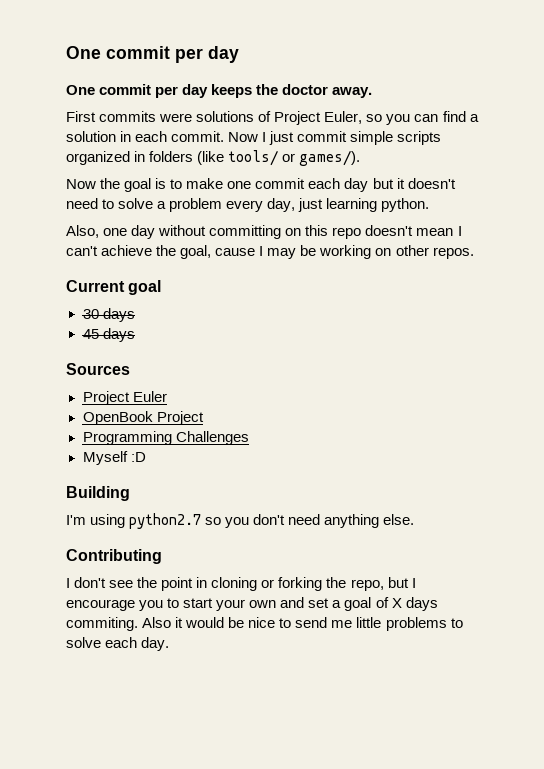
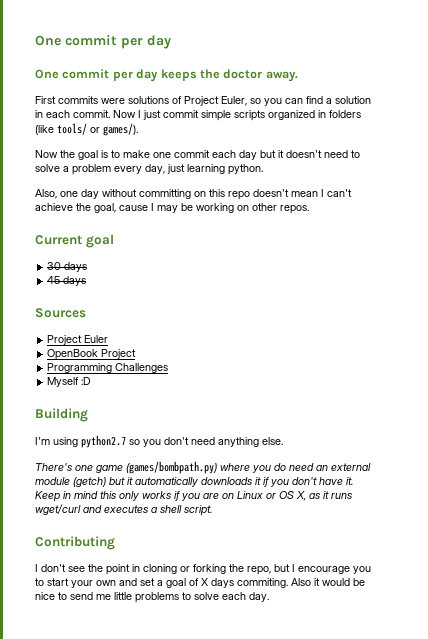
+ There's one game (games/bombpath.py) where you do need an external module (getch) but it automatically downloads it if you don't have it. Keep in mind this only works if you are on Linux or OS X, as it runs wget/curl and executes a shell script.

